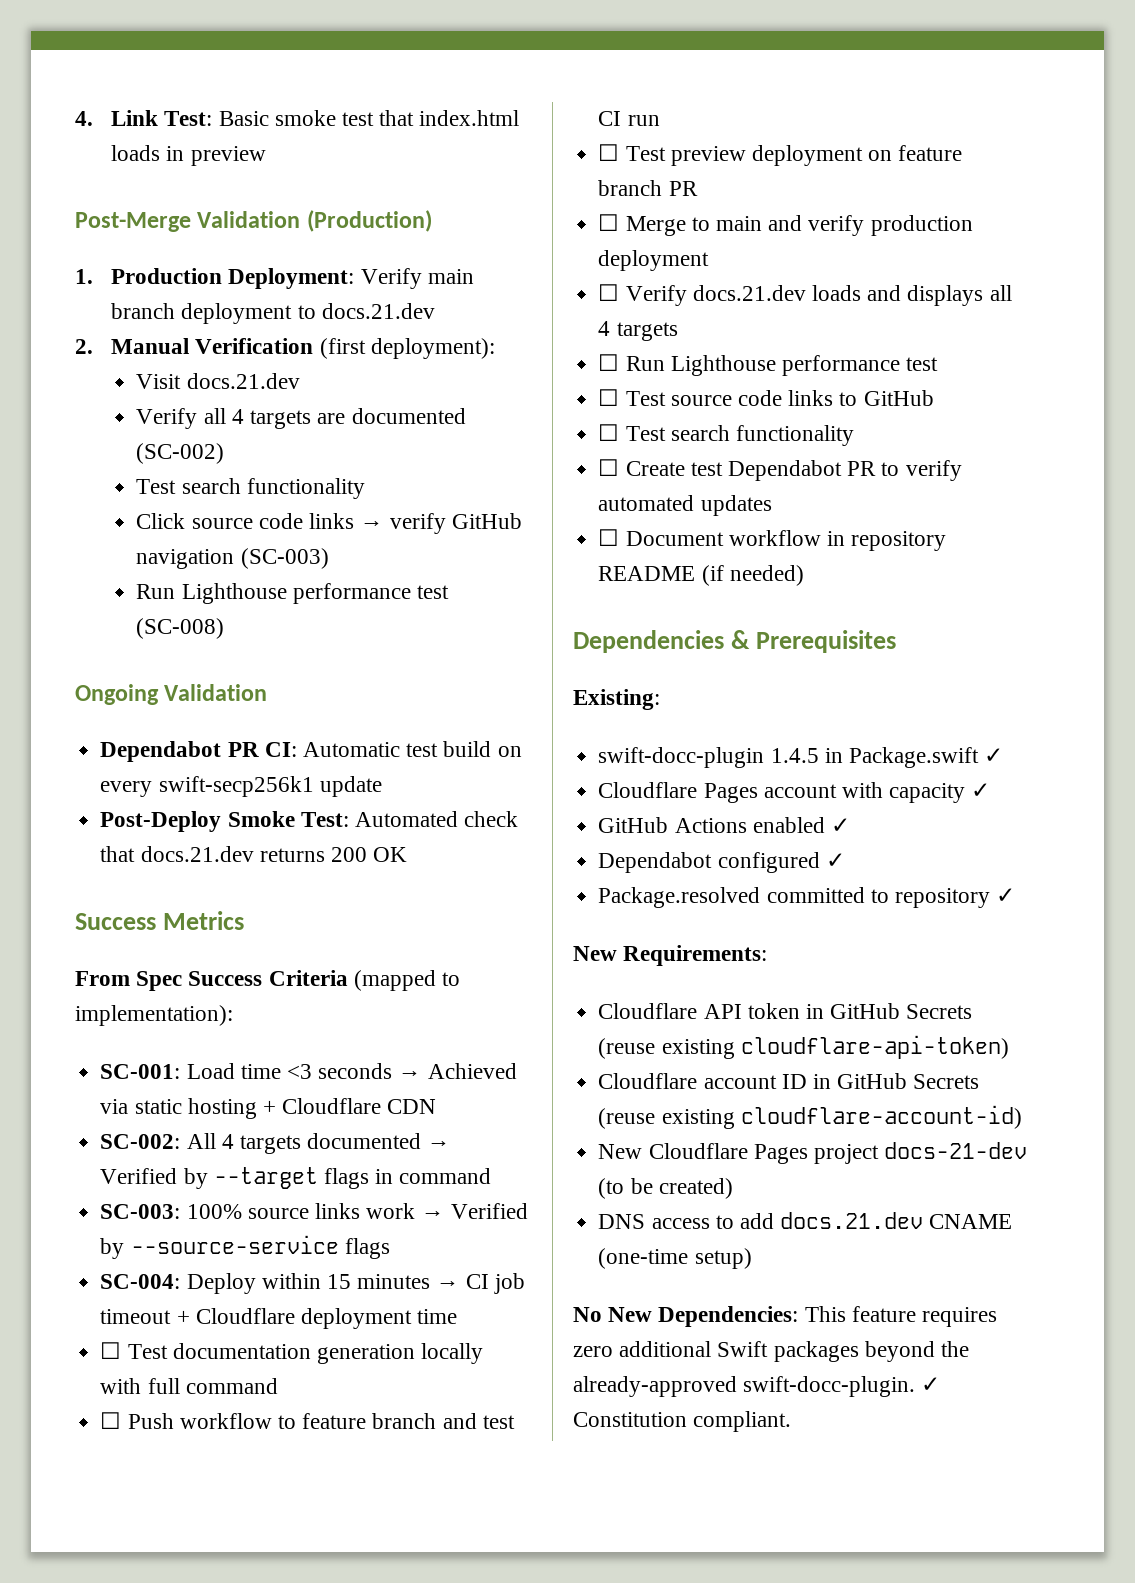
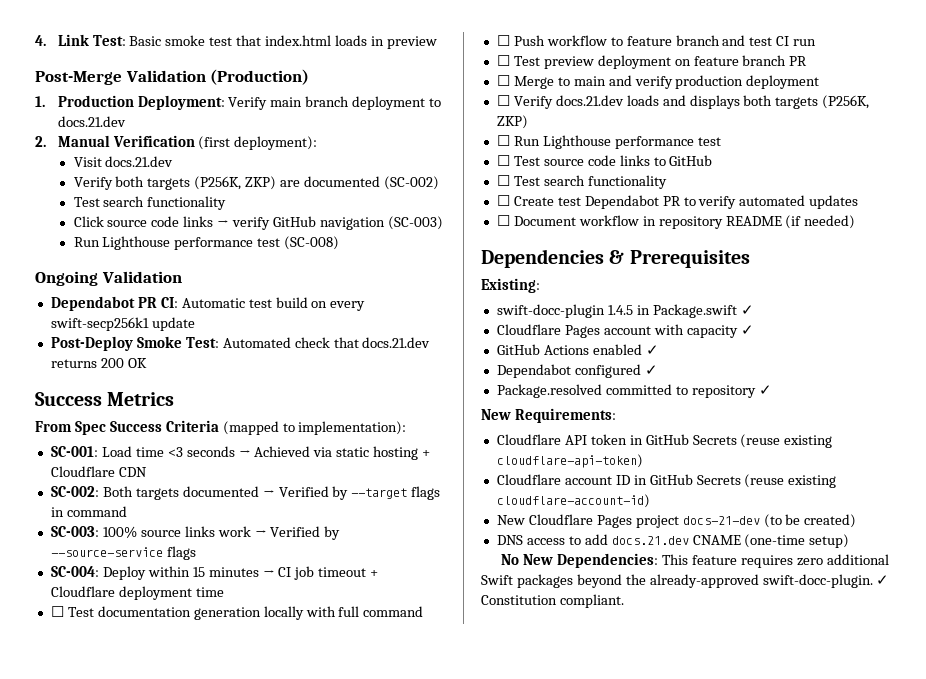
- Verify all 4 targets are documented (SC-002)
+ Verify both targets (P256K, ZKP) are documented (SC-002)
- SC-002: All 4 targets documented → Verified by --target flags in command
+ SC-002: Both targets documented → Verified by --target flags in command
- ☐ Verify docs.21.dev loads and displays all 4 targets
+ ☐ Verify docs.21.dev loads and displays both targets (P256K, ZKP)

